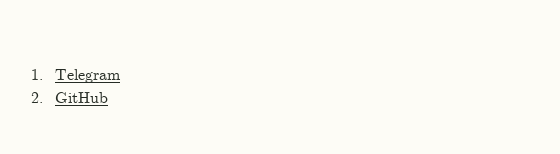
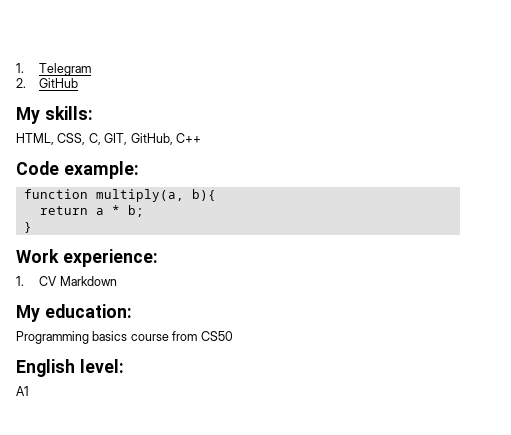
+ My skills:
+ HTML, CSS, C, GIT, GitHub, C++
+ Сode example:
+ function multiply(a, b){
+ return a * b;
+ }
+ Work experience:
+ 1. CV Markdown
+ My education:
+ Programming basics course from CS50
+ English level:
+ A1

